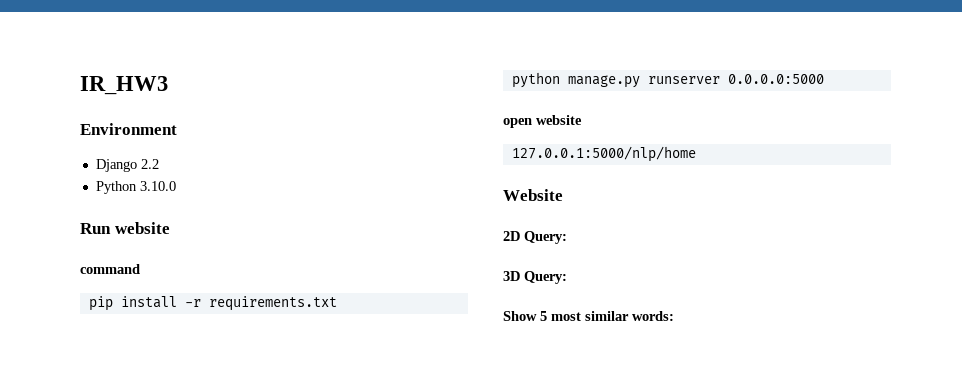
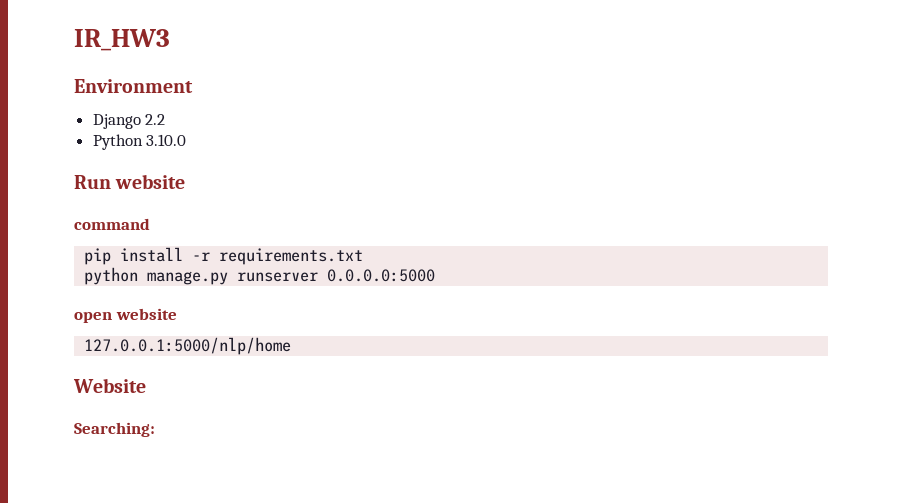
- 2D Query:
- 3D Query:
- Show 5 most similar words:
+ Searching:

